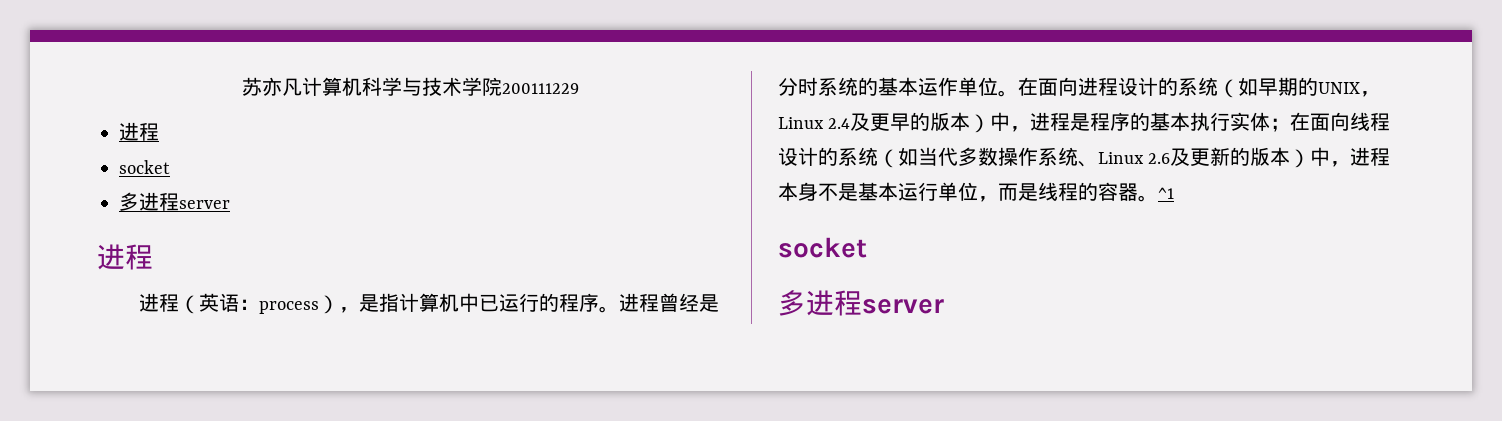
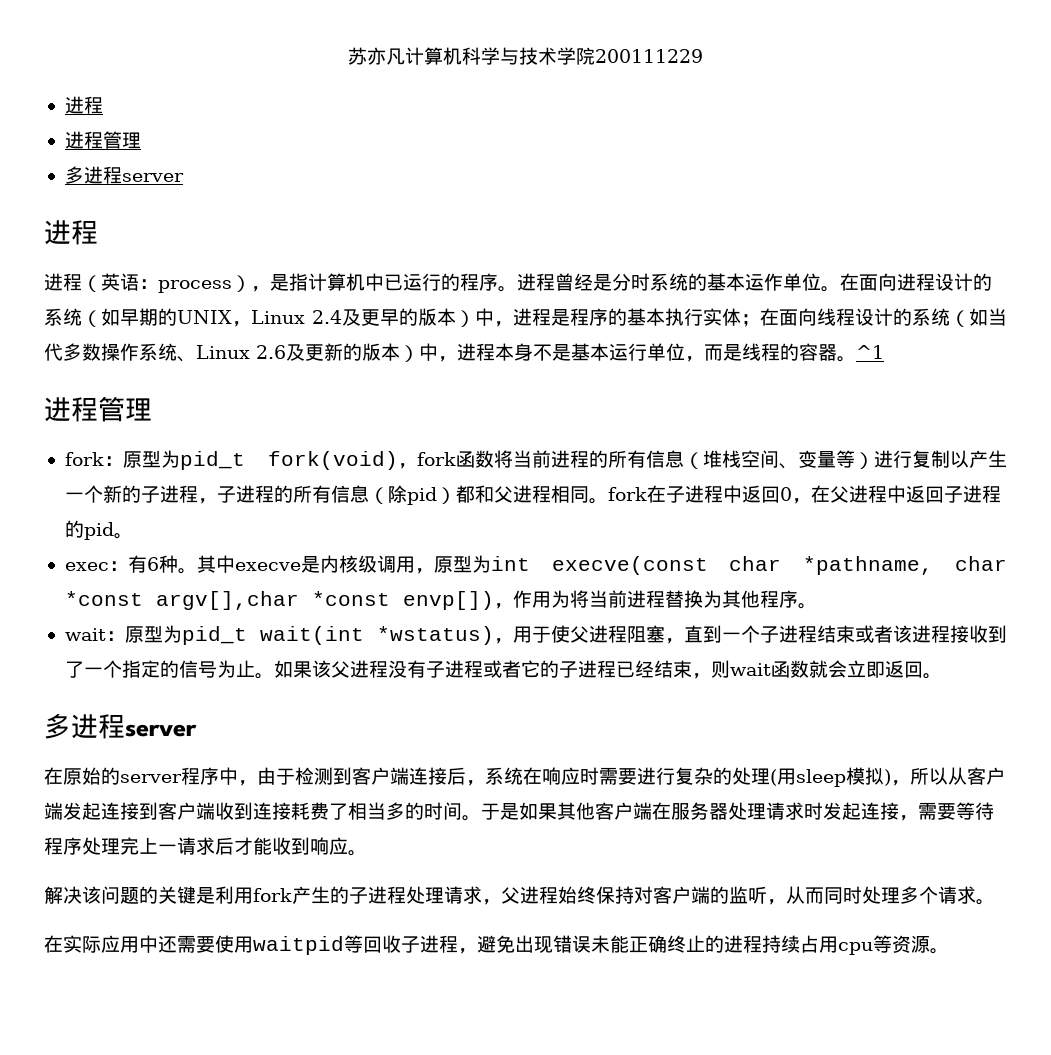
  苏亦凡计算机科学与技术学院200111229
  进程
- socket
+ 进程管理
  ^1
- socket
+ 进程管理
+ fork：原型为pid_t fork(void)，fork函数将当前进程的所有信息（堆栈空间、变量等）进行复制以产生一个新的子进程，子进程的所有信息（除pid）都和父进程相同。fork在子进程中返回0，在父进程中返回子进程的pid。
+ exec：有6种。其中execve是内核级调用，原型为int execve(const char *pathname, char *const argv[],char *const envp[])，作用为将当前进程替换为其他程序。
+ wait：原型为pid_t wait(int *wstatus)，用于使父进程阻塞，直到一个子进程结束或者该进程接收到了一个指定的信号为止。如果该父进程没有子进程或者它的子进程已经结束，则wait函数就会立即返回。
  多进程server
+ 在原始的server程序中，由于检测到客户端连接后，系统在响应时需要进行复杂的处理(用sleep模拟)，所以从客户端发起连接到客户端收到连接耗费了相当多的时间。于是如果其他客户端在服务器处理请求时发起连接，需要等待程序处理完上一请求后才能收到响应。
+ 解决该问题的关键是利用fork产生的子进程处理请求，父进程始终保持对客户端的监听，从而同时处理多个请求。
+ 在实际应用中还需要使用waitpid等回收子进程，避免出现错误未能正确终止的进程持续占用cpu等资源。

